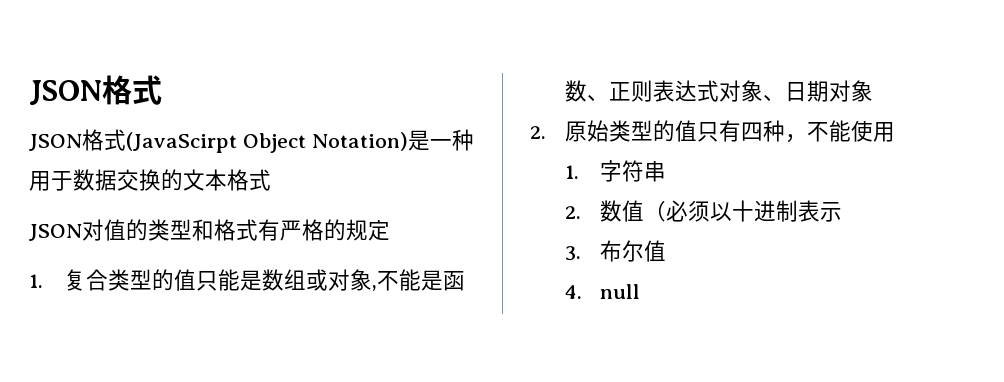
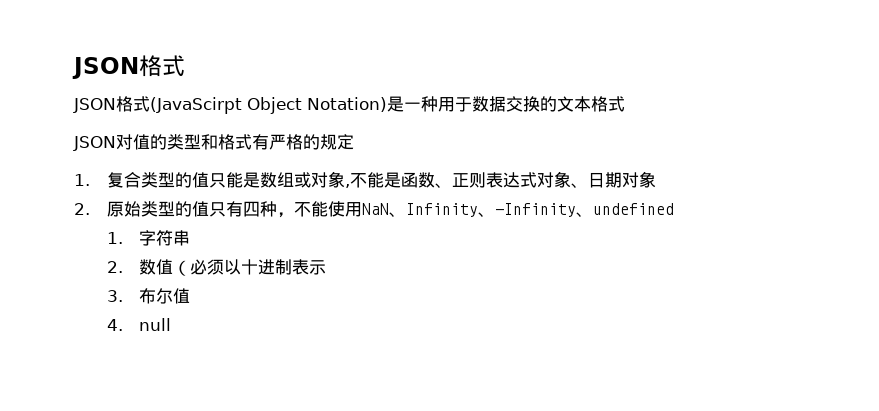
- 2.原始类型的值只有四种，不能使用
+ 2.原始类型的值只有四种，不能使用NaN、Infinity、-Infinity、undefined

